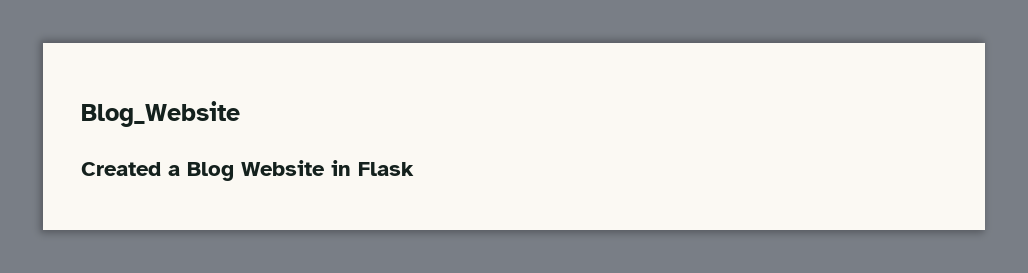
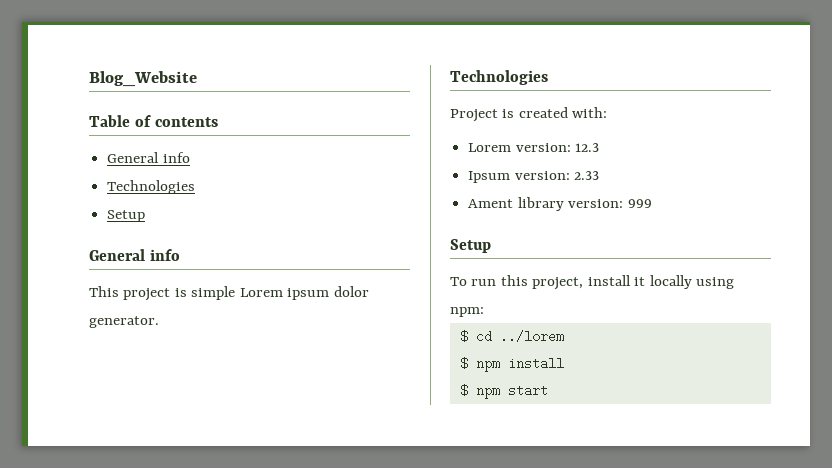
- Created a Blog Website in Flask
+ Table of contents
+ General info
+ Technologies
+ Setup
+ General info
+ This project is simple Lorem ipsum dolor generator.
+ Technologies
+ Project is created with:
+ Lorem version: 12.3
+ Ipsum version: 2.33
+ Ament library version: 999
+ Setup
+ To run this project, install it locally using npm:
+ $ cd ../lorem
+ $ npm install
+ $ npm start

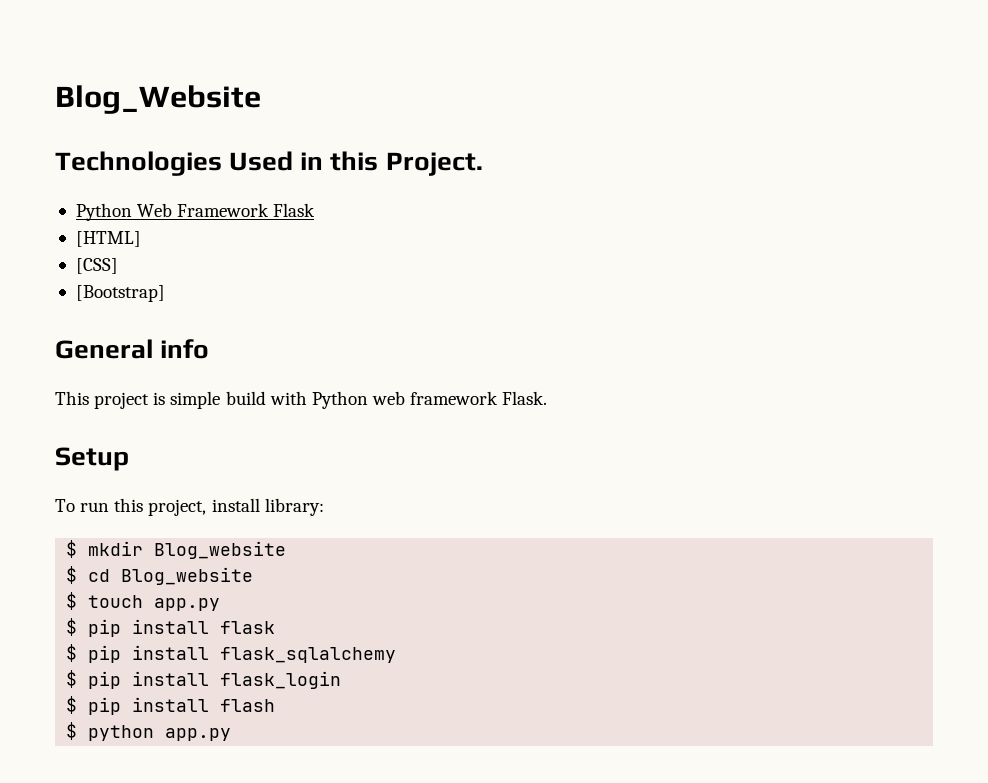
- Table of contents
- General info
- Technologies
- Setup
+ Technologies Used in this Project.
+ Python Web Framework Flask
+ [HTML]
+ [CSS]
+ [Bootstrap]
- This project is simple Lorem ipsum dolor generator.
- Technologies
- Project is created with:
- Lorem version: 12.3
- Ipsum version: 2.33
- Ament library version: 999
+ This project is simple build with Python web framework Flask.
- To run this project, install it locally using npm:
+ To run this project, install library:
+ $ mkdir Blog_website
- $ cd ../lorem
- $ npm install
- $ npm start
+ $ cd Blog_website
+ $ touch app.py
+ $ pip install flask
+ $ pip install flask_sqlalchemy
+ $ pip install flask_login
+ $ pip install flash
+ $ python app.py

